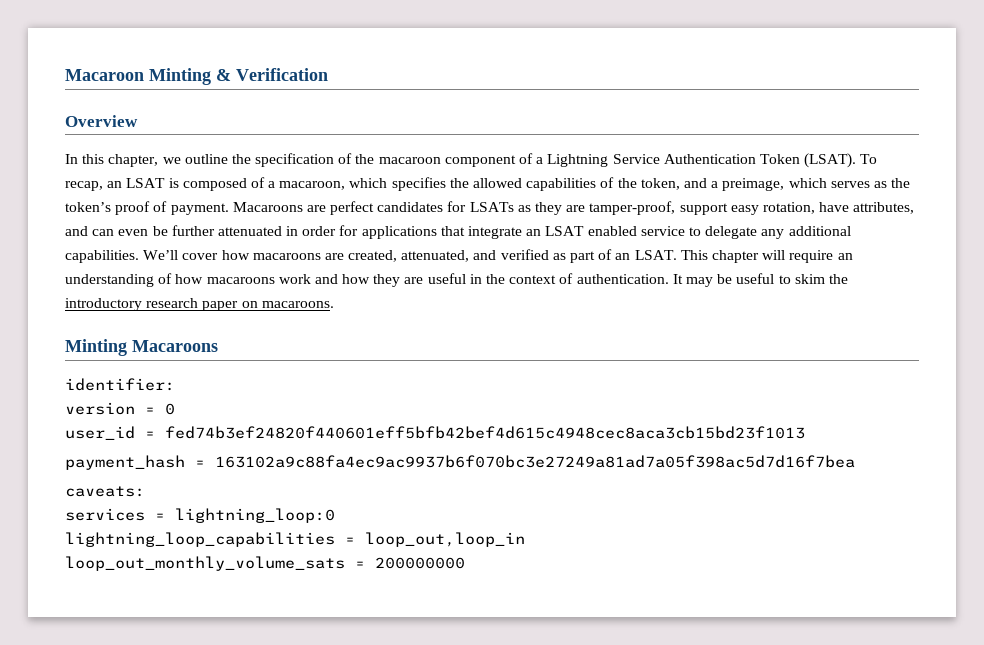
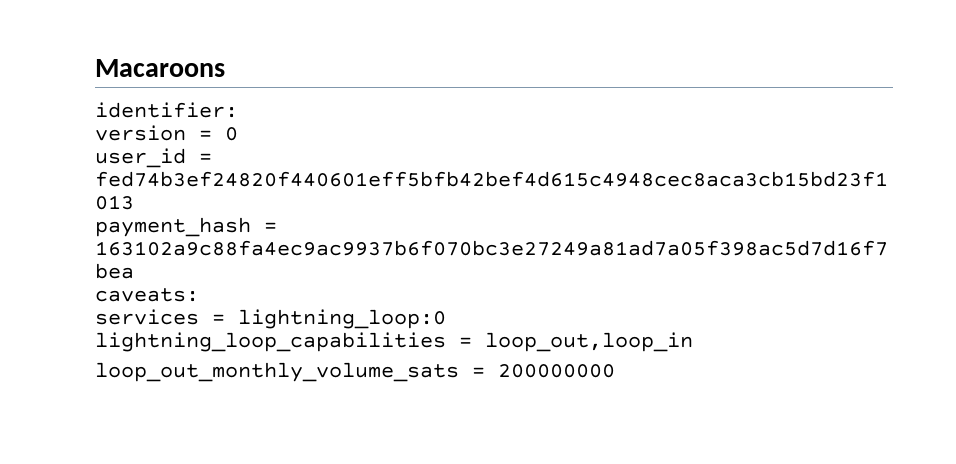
- Macaroon Minting & Verification
- Overview
- In this chapter, we outline the specification of the macaroon component of a Lightning Service Authentication Token (LSAT). To recap, an LSAT is composed of a macaroon, which specifies the allowed capabilities of the token, and a preimage, which serves as the token’s proof of payment. Macaroons are perfect candidates for LSATs as they are tamper-proof, support easy rotation, have attributes, and can even be further attenuated in order for applications that integrate an LSAT enabled service to delegate any additional capabilities. We’ll cover how macaroons are created, attenuated, and verified as part of an LSAT. This chapter will require an understanding of how macaroons work and how they are useful in the context of authentication. It may be useful to skim the introductory research paper on macaroons.
- Minting Macaroons
+ Macaroons

